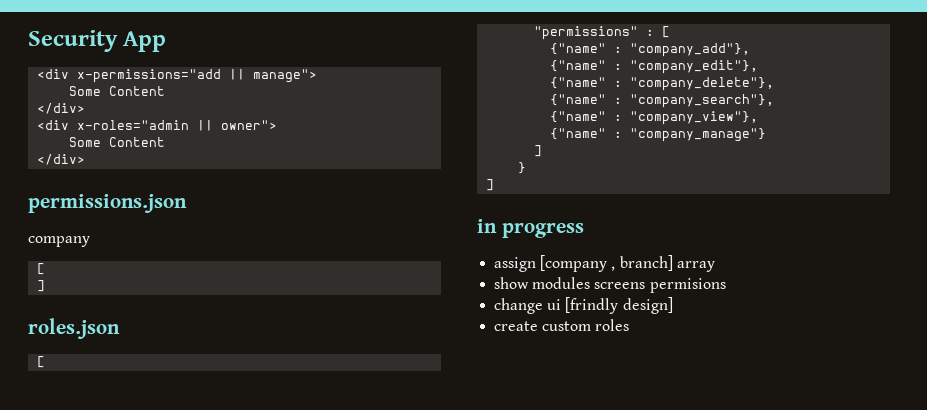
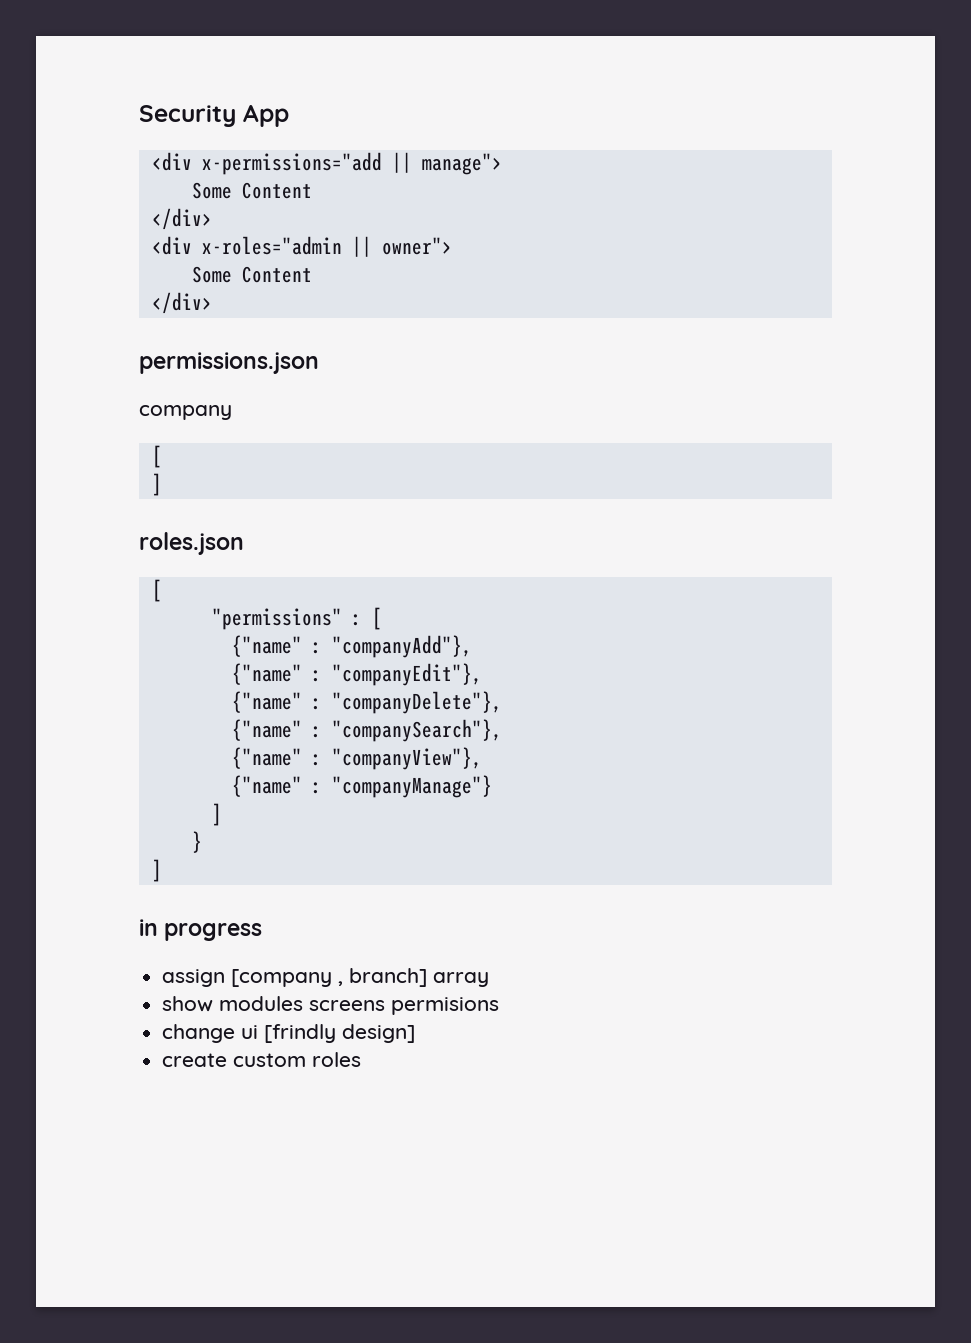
- {"name" : "company_add"},
- {"name" : "company_edit"},
- {"name" : "company_delete"},
- {"name" : "company_search"},
- {"name" : "company_view"},
- {"name" : "company_manage"}
+ {"name" : "companyAdd"},
+ {"name" : "companyEdit"},
+ {"name" : "companyDelete"},
+ {"name" : "companySearch"},
+ {"name" : "companyView"},
+ {"name" : "companyManage"}

